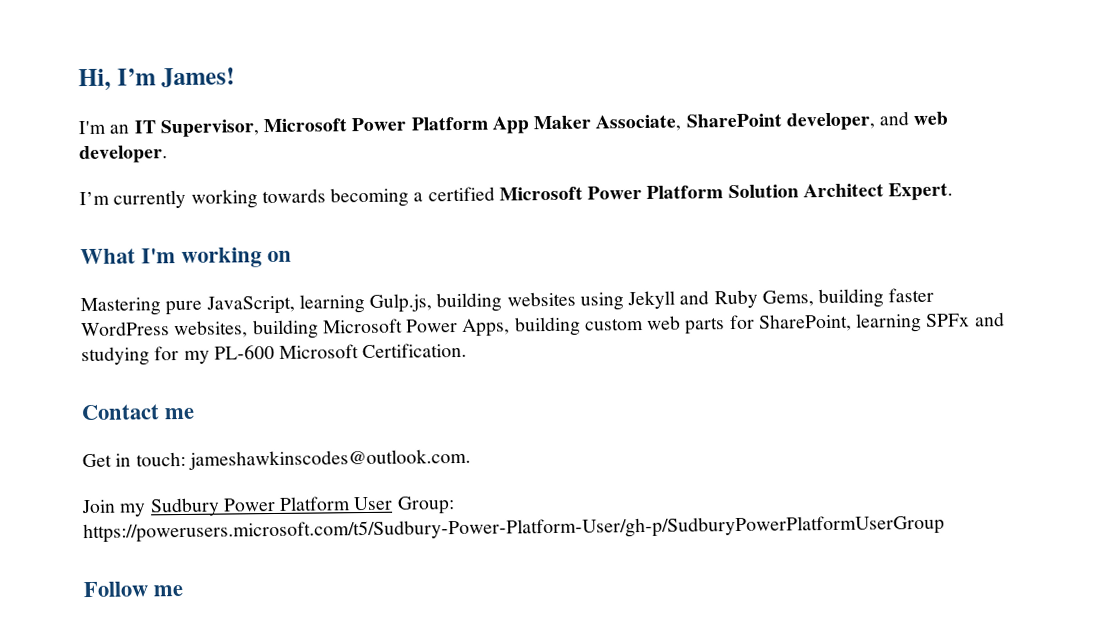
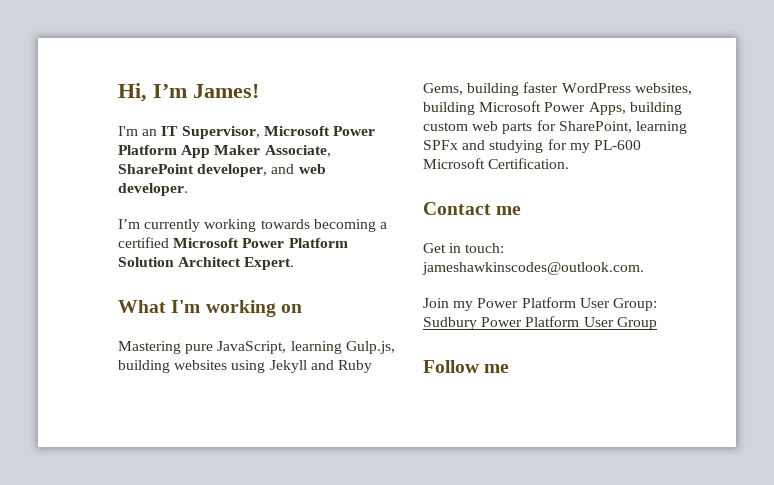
- Join my Sudbury Power Platform User Group: https://powerusers.microsoft.com/t5/Sudbury-Power-Platform-User/gh-p/SudburyPowerPlatformUserGroup
+ Join my Power Platform User Group: Sudbury Power Platform User Group

